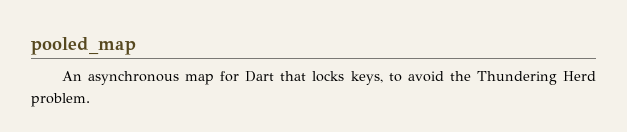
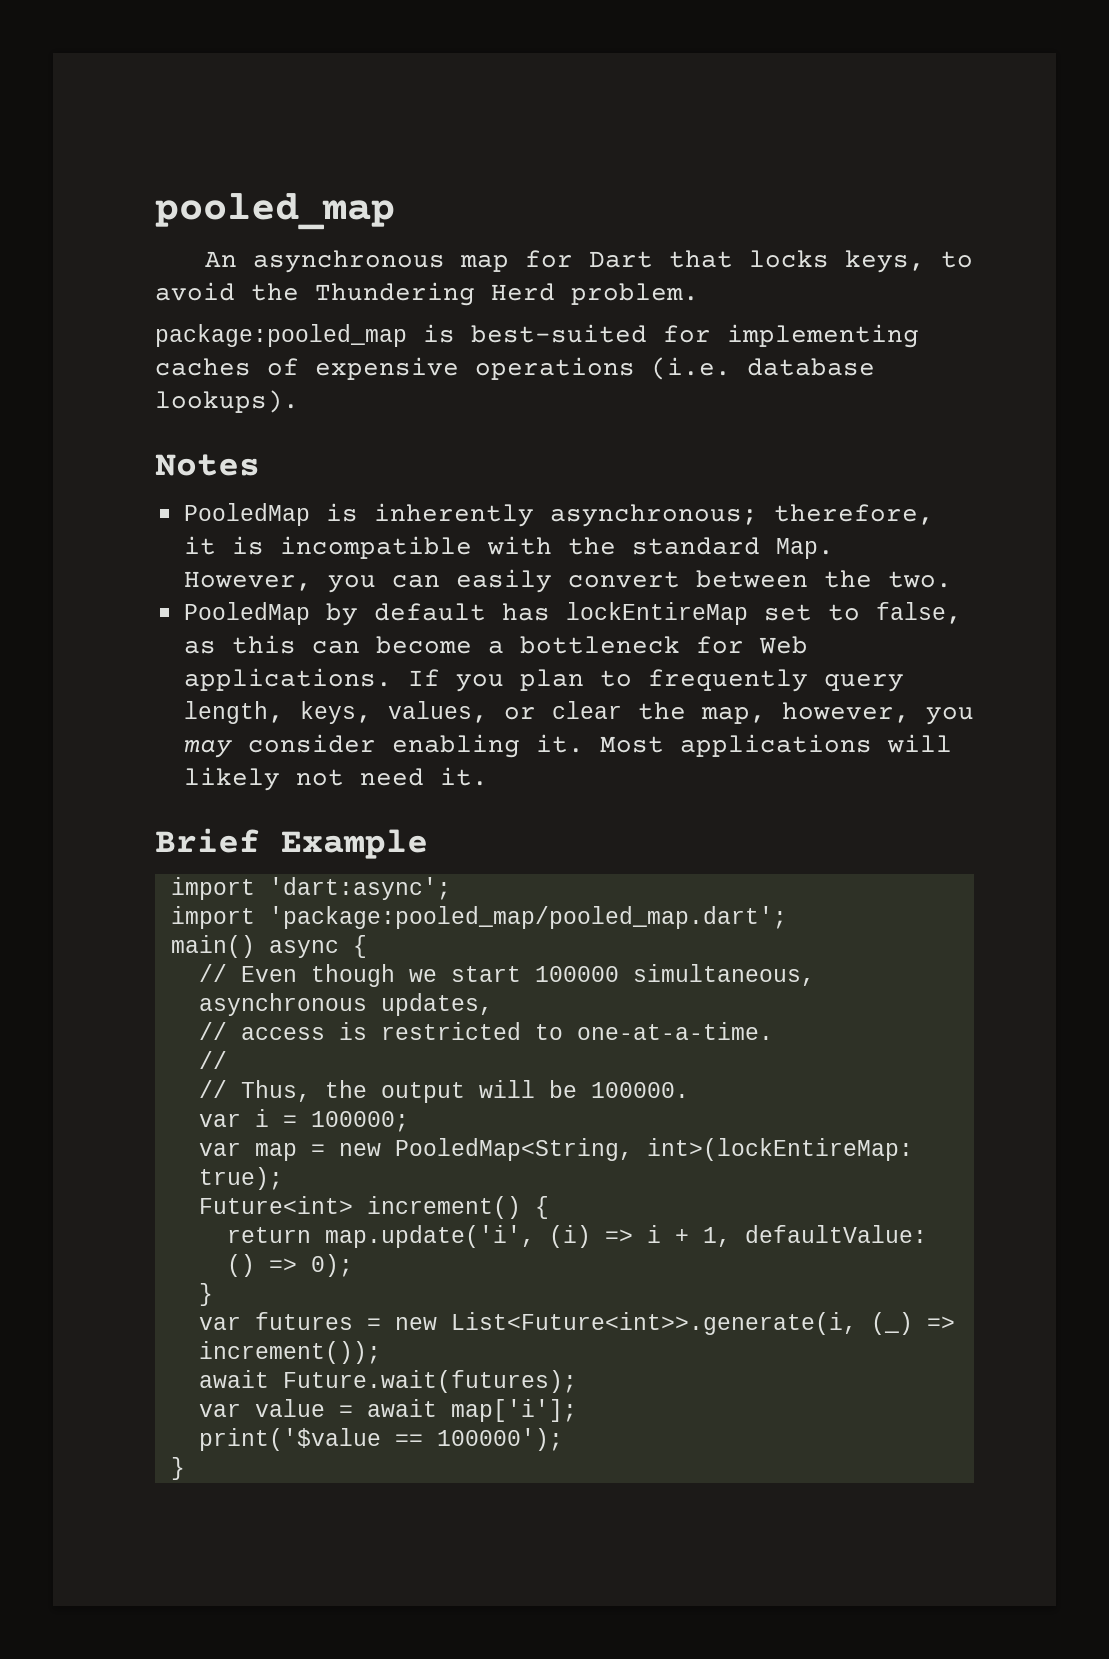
+ package:pooled_map is best-suited for implementing caches of expensive operations (i.e. database lookups).
+ Notes
+ PooledMap is inherently asynchronous; therefore, it is incompatible with the standard Map. However, you can easily convert between the two.
+ PooledMap by default has lockEntireMap set to false, as this can become a bottleneck for Web applications. If you plan to frequently query length, keys, values, or clear the map, however, you may consider enabling it. Most applications will likely not need it.
+ Brief Example
+ import 'dart:async';
+ import 'package:pooled_map/pooled_map.dart';
+ main() async {
+ // Even though we start 100000 simultaneous, asynchronous updates,
+ // access is restricted to one-at-a-time.
+ //
+ // Thus, the output will be 100000.
+ var i = 100000;
+ var map = new PooledMap<String, int>(lockEntireMap: true);
+ Future<int> increment() {
+ return map.update('i', (i) => i + 1, defaultValue: () => 0);
+ }
+ var futures = new List<Future<int>>.generate(i, (_) => increment());
+ await Future.wait(futures);
+ var value = await map['i'];
+ print('$value == 100000');
+ }

